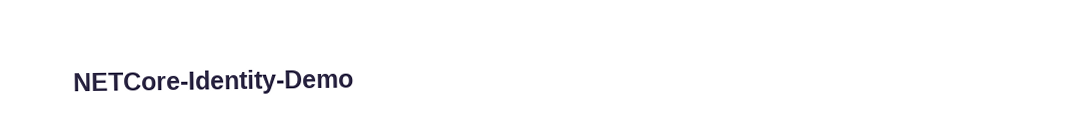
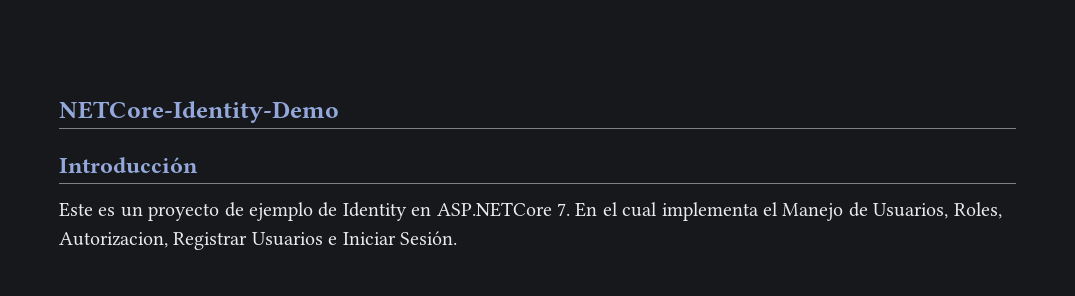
+ Introducción
+ Este es un proyecto de ejemplo de Identity en ASP.NETCore 7. En el cual implementa el Manejo de Usuarios, Roles, Autorizacion, Registrar Usuarios e Iniciar Sesión.

